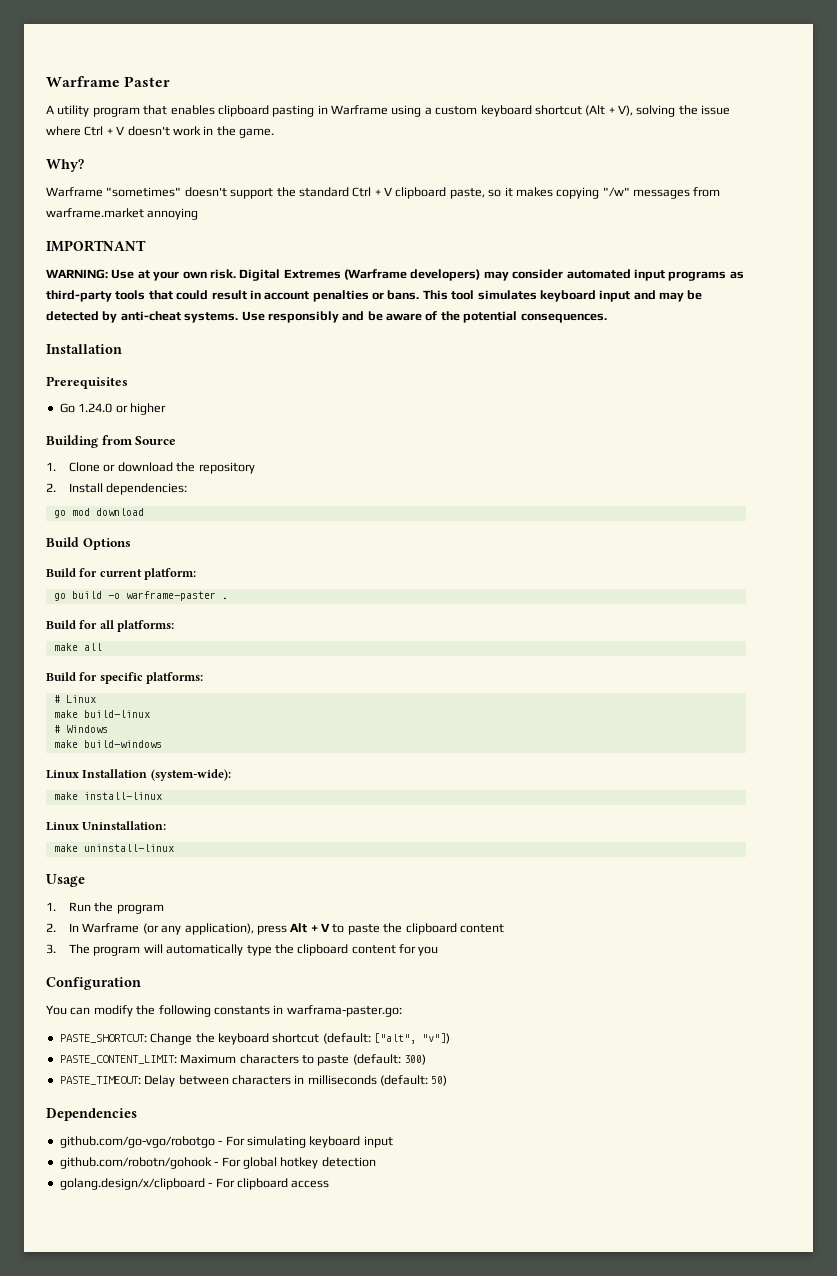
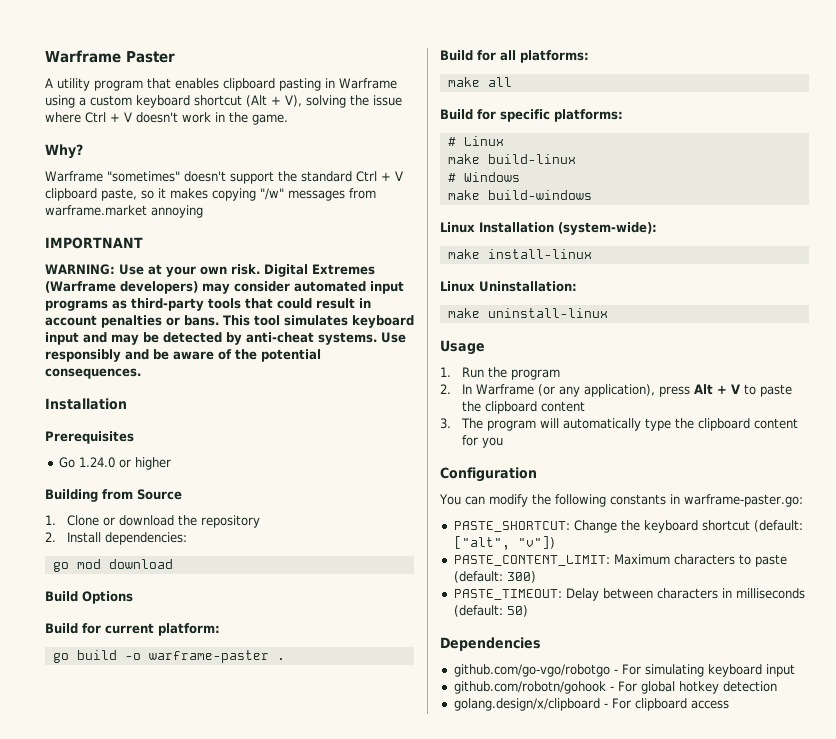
- You can modify the following constants in warframa-paster.go:
+ You can modify the following constants in warframe-paster.go:

